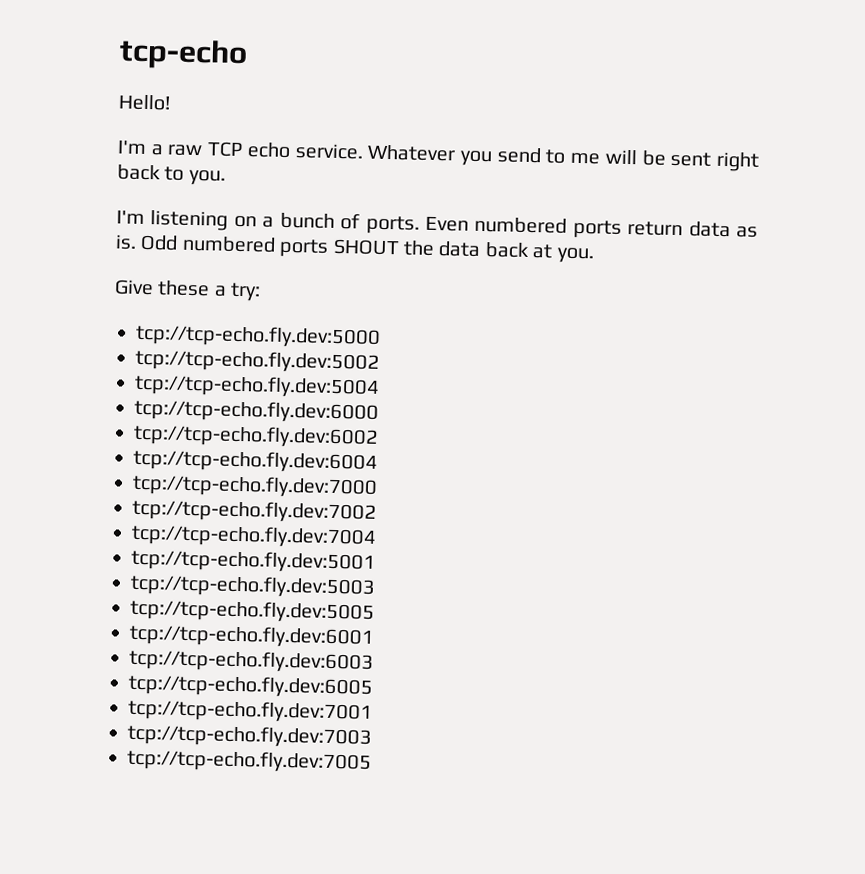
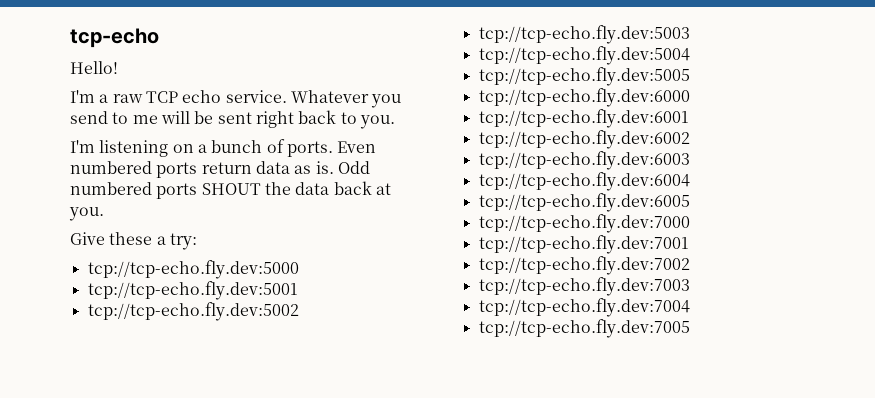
+ tcp://tcp-echo.fly.dev:5001
+ tcp://tcp-echo.fly.dev:5003
+ tcp://tcp-echo.fly.dev:5005
+ tcp://tcp-echo.fly.dev:6001
+ tcp://tcp-echo.fly.dev:6003
+ tcp://tcp-echo.fly.dev:6005
+ tcp://tcp-echo.fly.dev:7001
+ tcp://tcp-echo.fly.dev:7003
- tcp://tcp-echo.fly.dev:5001
- tcp://tcp-echo.fly.dev:5003
- tcp://tcp-echo.fly.dev:5005
- tcp://tcp-echo.fly.dev:6001
- tcp://tcp-echo.fly.dev:6003
- tcp://tcp-echo.fly.dev:6005
- tcp://tcp-echo.fly.dev:7001
- tcp://tcp-echo.fly.dev:7003

